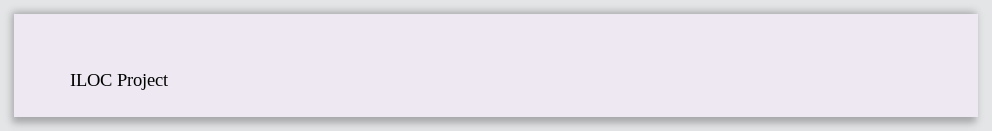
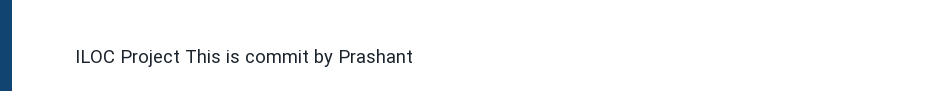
- ILOC Project
+ ILOC Project This is commit by Prashant

